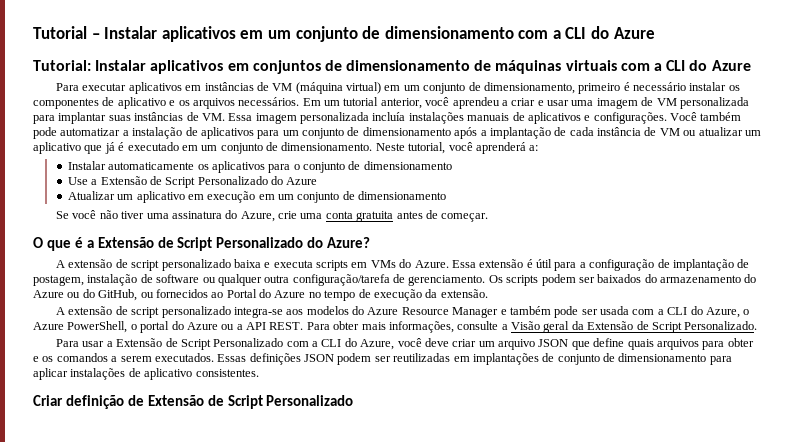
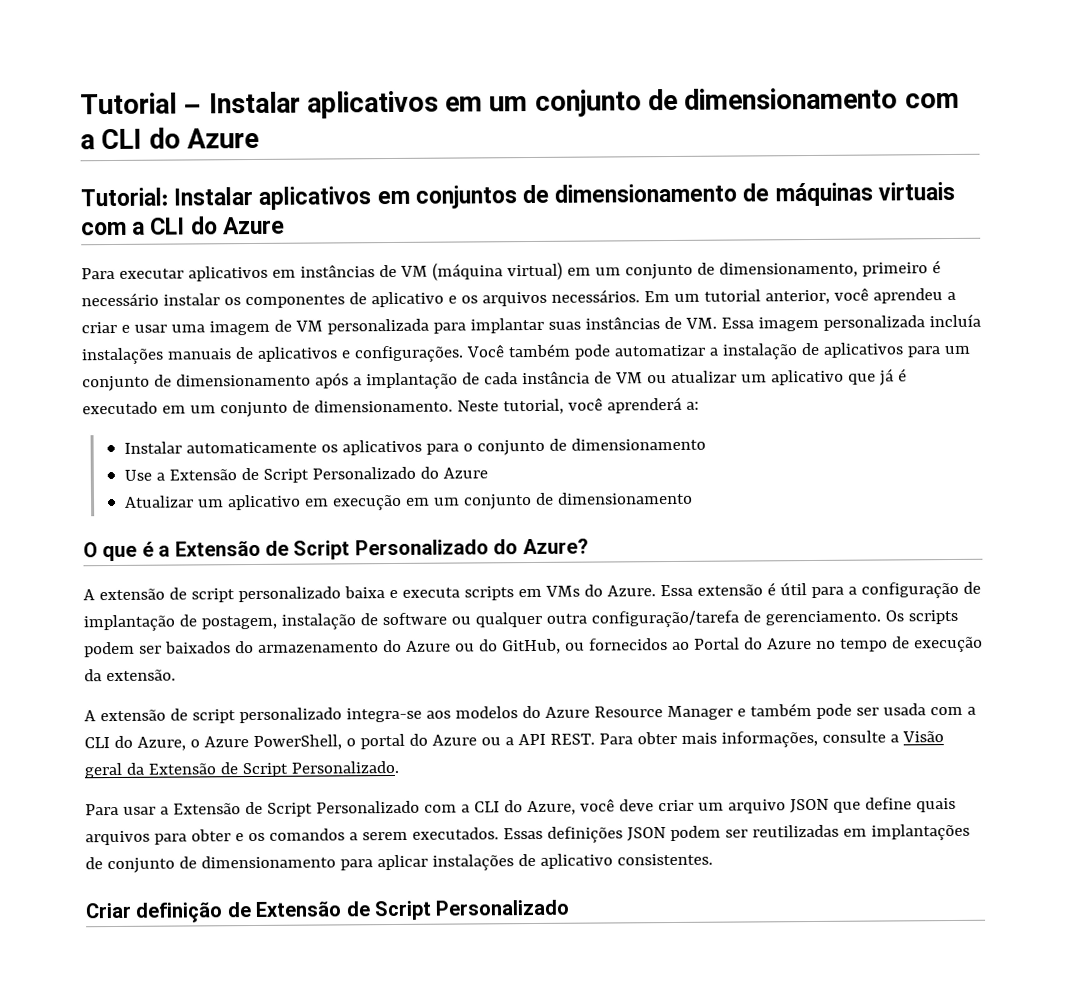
- Se você não tiver uma assinatura do Azure, crie uma conta gratuita antes de começar.

